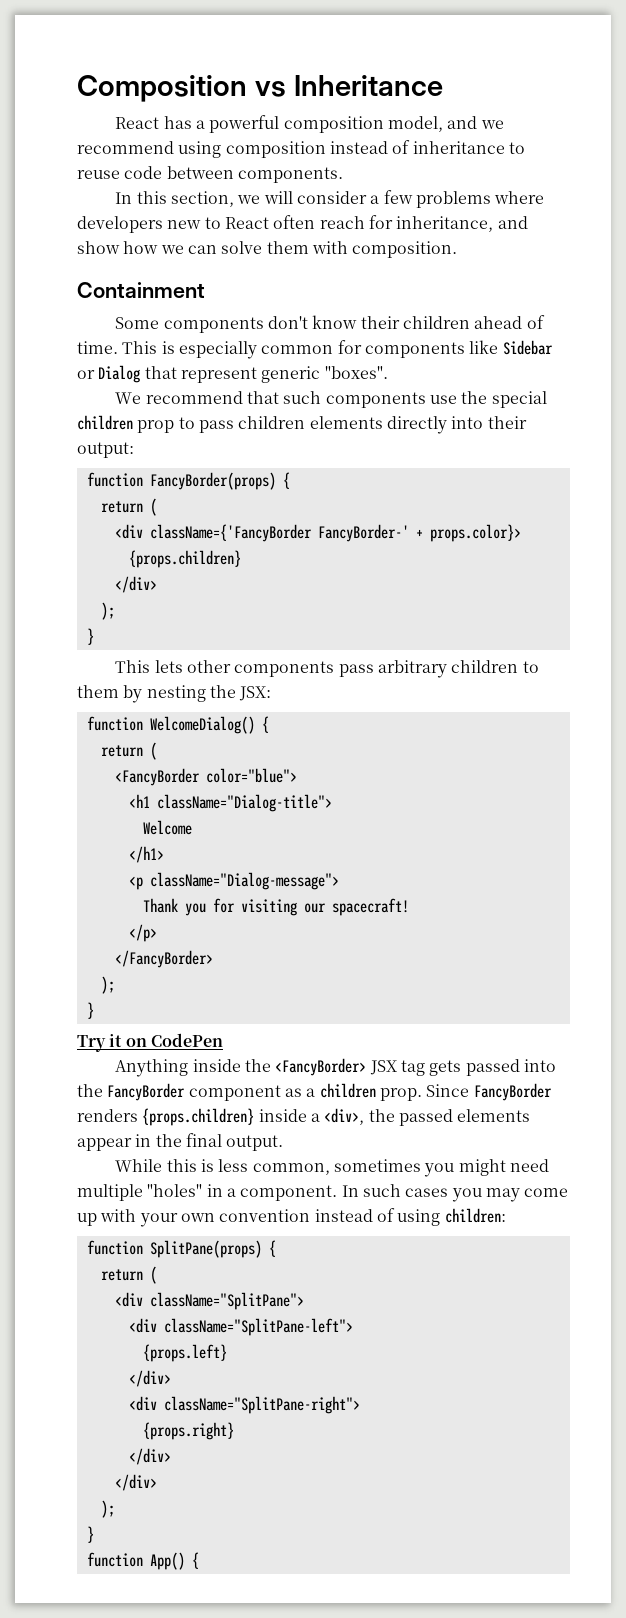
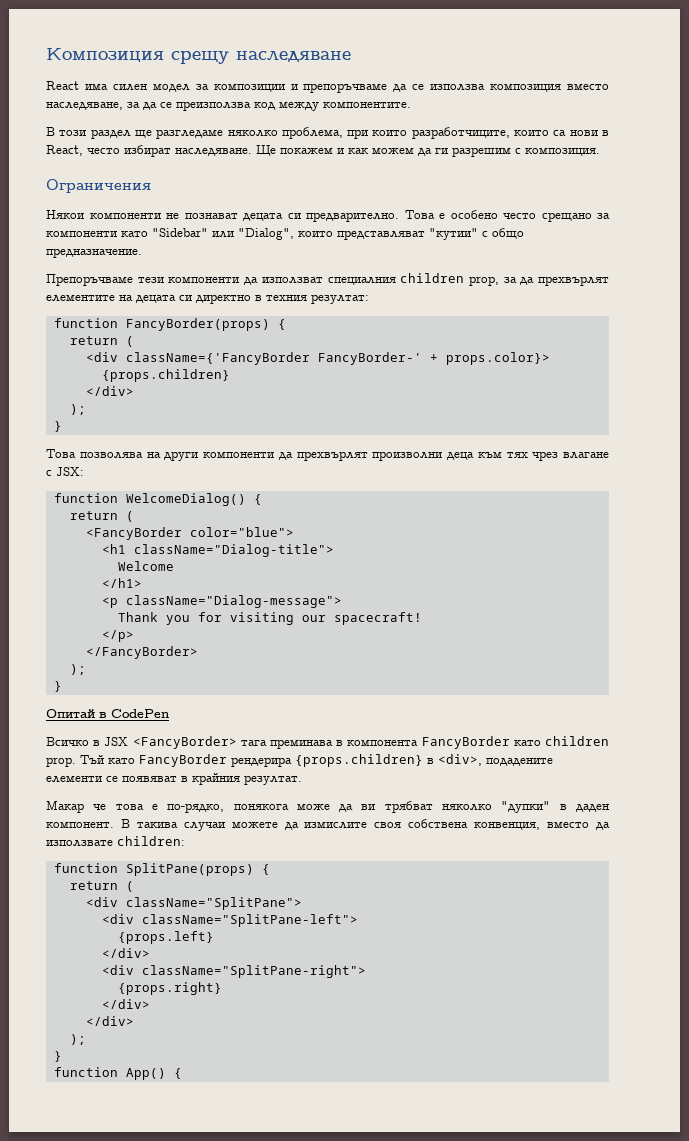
- Composition vs Inheritance
- React has a powerful composition model, and we recommend using composition instead of inheritance to reuse code between components.
- In this section, we will consider a few problems where developers new to React often reach for inheritance, and show how we can solve them with composition.
- Containment
- Some components don't know their children ahead of time. This is especially common for components like Sidebar or Dialog that represent generic "boxes".
- We recommend that such components use the special children prop to pass children elements directly into their output:
+ Композиция срещу наследяване
+ React има силен модел за композиции и препоръчваме да се използва композиция вместо наследяване, за да се преизползва код между компонентите.
+ В този раздел ще разгледаме няколко проблема, при които разработчиците, които са нови в React, често избират наследяване. Ще покажем и как можем да ги разрешим с композиция.
+ Ограничения
+ Някои компоненти не познават децата си предварително. Това е особено често срещано за компоненти като "Sidebar" или "Dialog", които представляват "кутии" с общо предназначение.
+ Препоръчваме тези компоненти да използват специалния children prop, за да прехвърлят елементите на децата си директно в техния резултат:
- This lets other components pass arbitrary children to them by nesting the JSX:
+ Това позволява на други компоненти да прехвърлят произволни деца към тях чрез влагане с JSX:
- Try it on CodePen
- Anything inside the <FancyBorder> JSX tag gets passed into the FancyBorder component as a children prop. Since FancyBorder renders {props.children} inside a <div>, the passed elements appear in the final output.
- While this is less common, sometimes you might need multiple "holes" in a component. In such cases you may come up with your own convention instead of using children:
+ Опитай в CodePen
+ Всичко в JSX <FancyBorder> тагa преминава в компонента FancyBorder като children prop. Тъй като FancyBorder рендерира {props.children} в <div>, подадените елементи се появяват в крайния резултат.
+ Макар че това е по-рядко, понякога може да ви трябват няколко "дупки" в даден компонент. В такива случаи можете да измислите своя собствена конвенция, вместо да използвате children:

